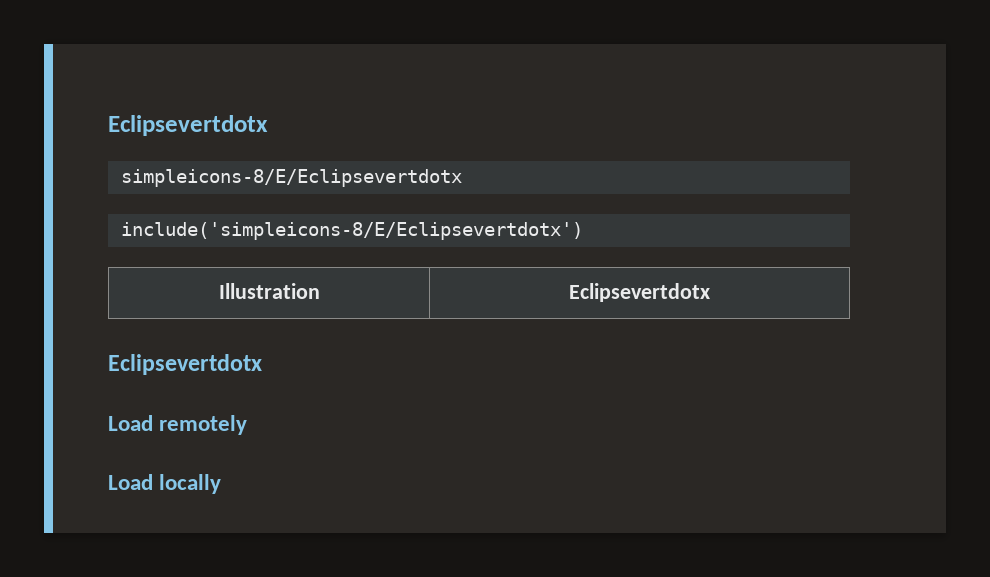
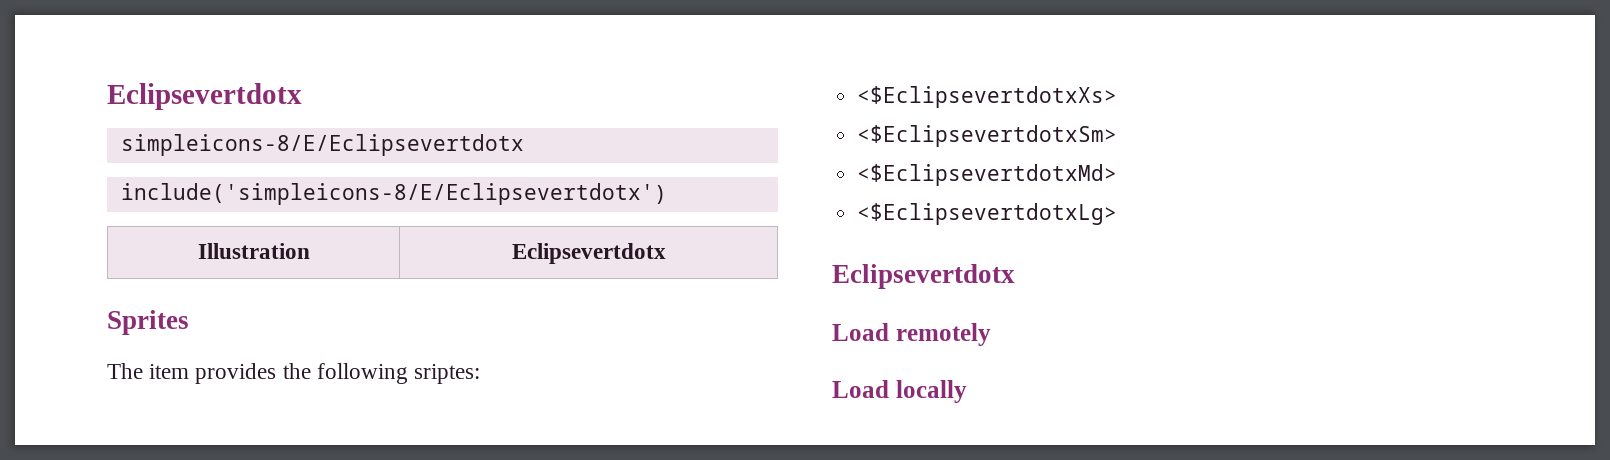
+ Sprites
+ The item provides the following sriptes:
+ <$EclipsevertdotxXs>
+ <$EclipsevertdotxSm>
+ <$EclipsevertdotxMd>
+ <$EclipsevertdotxLg>

